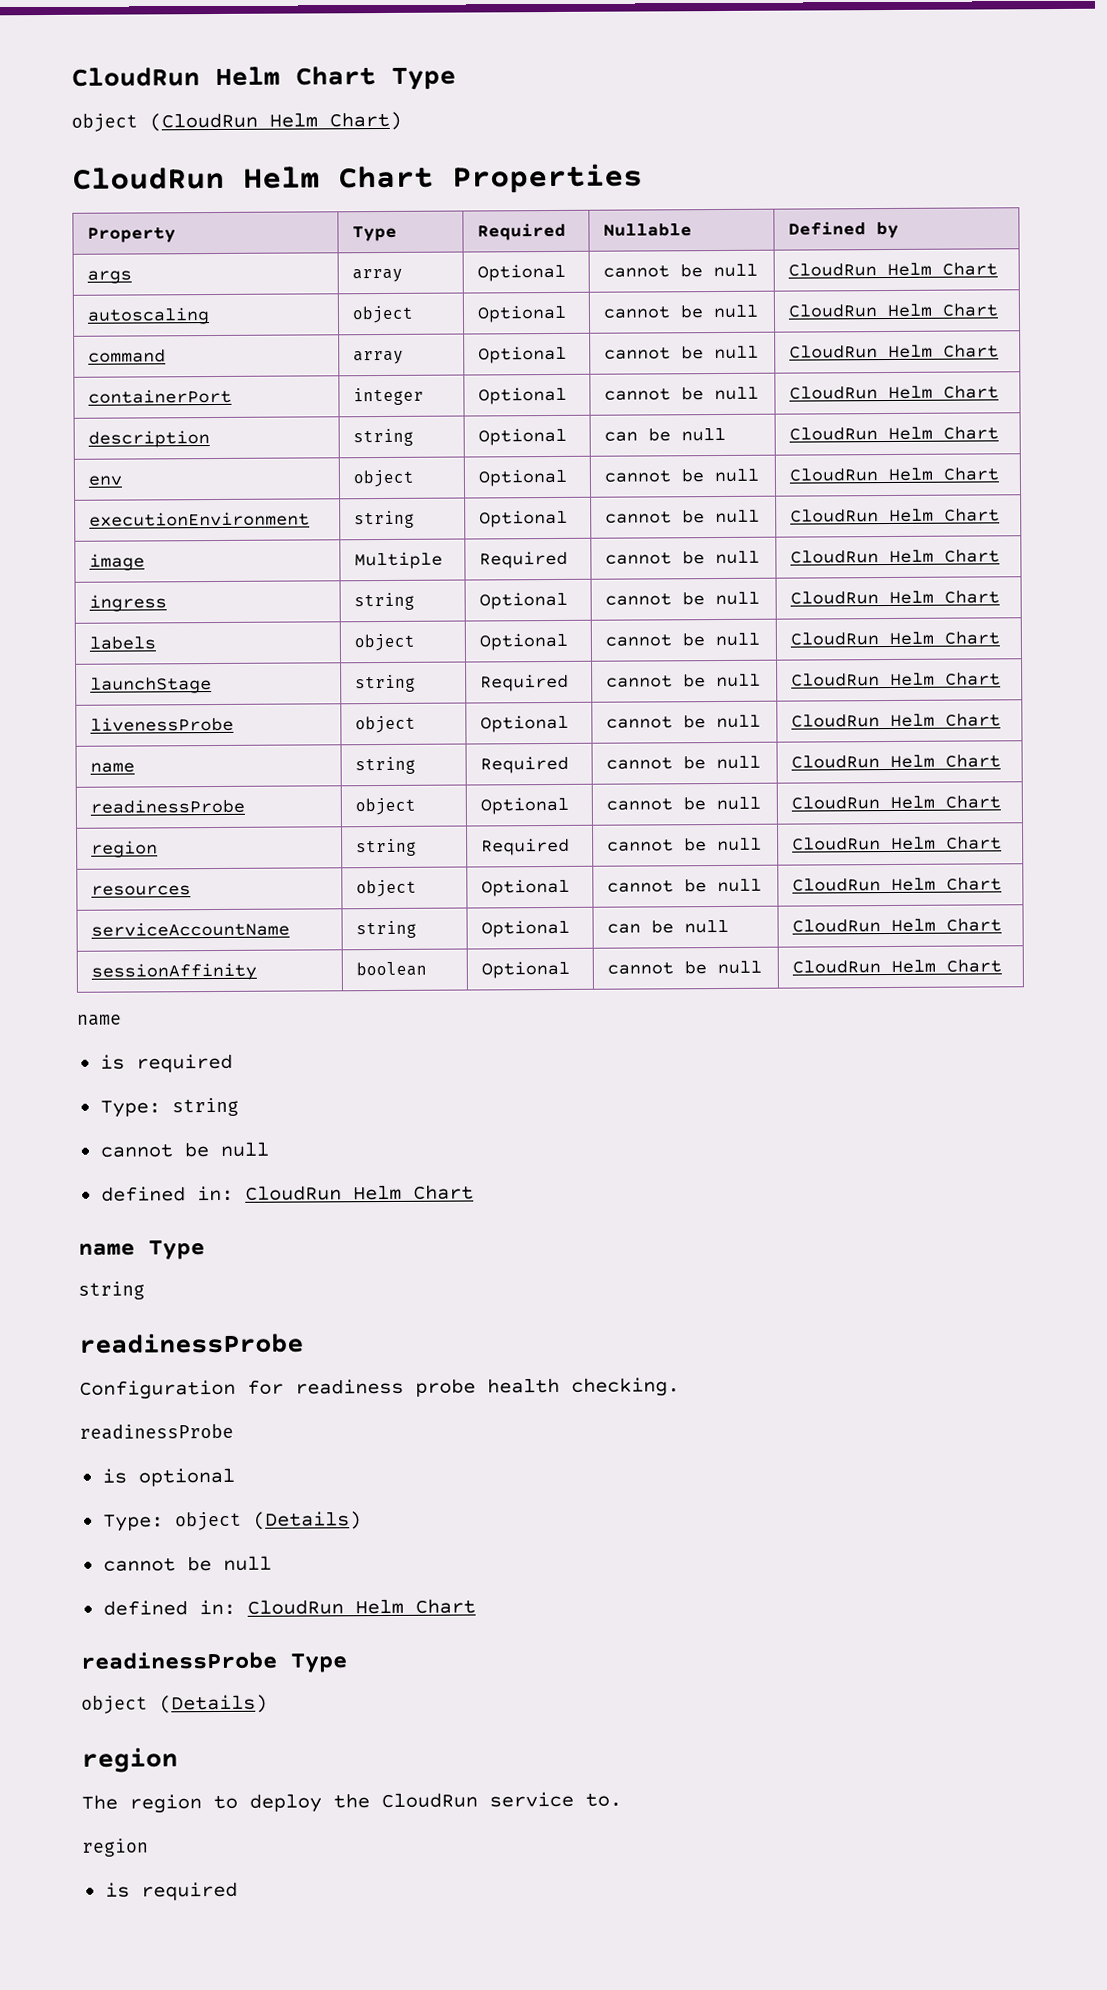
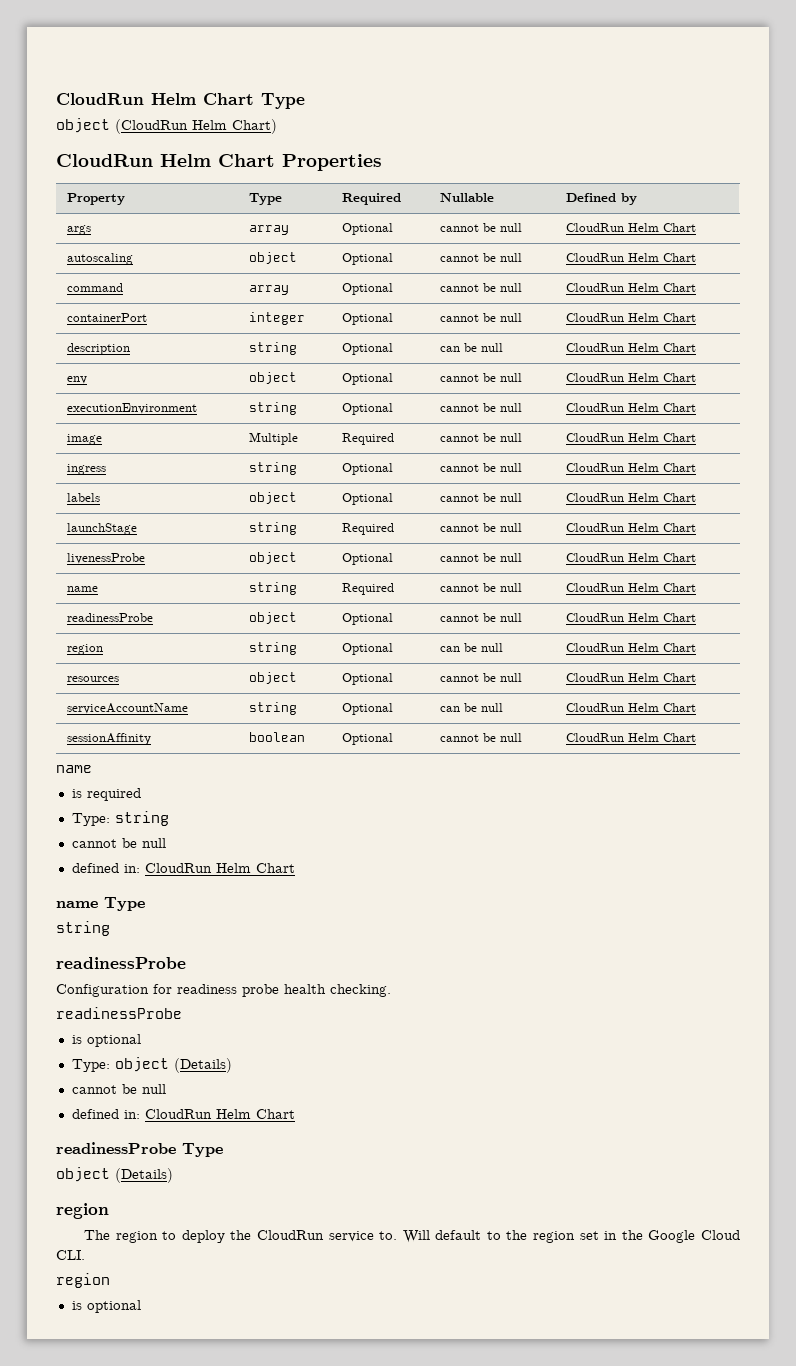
- region | string | Required | cannot be null | CloudRun Helm Chart
+ region | string | Optional | can be null | CloudRun Helm Chart
- The region to deploy the CloudRun service to.
+ The region to deploy the CloudRun service to. Will default to the region set in the Google Cloud CLI.
  region
- is required
+ is optional

